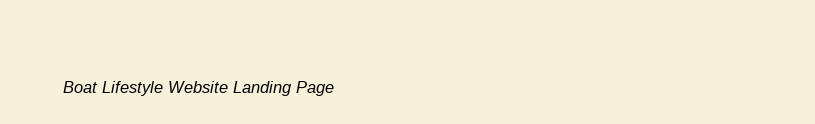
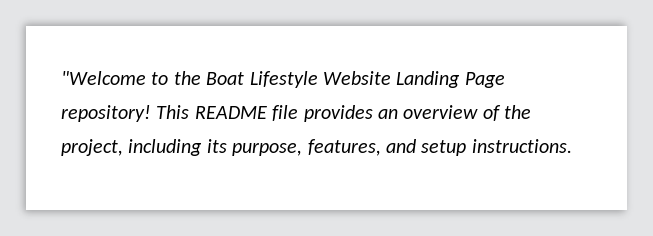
- Boat Lifestyle Website Landing Page
+ "Welcome to the Boat Lifestyle Website Landing Page repository! This README file provides an overview of the project, including its purpose, features, and setup instructions.

